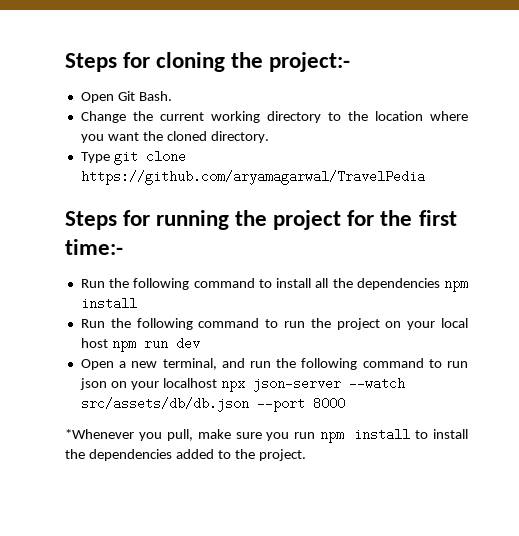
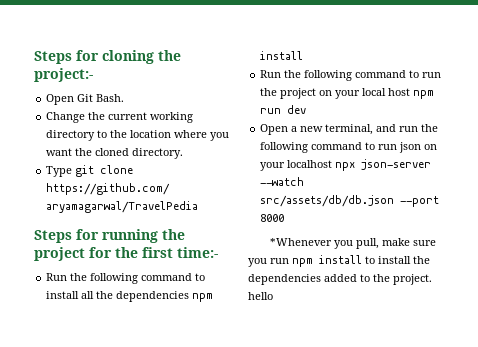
- *Whenever you pull, make sure you run npm install to install the dependencies added to the project.
+ *Whenever you pull, make sure you run npm install to install the dependencies added to the project. hello

